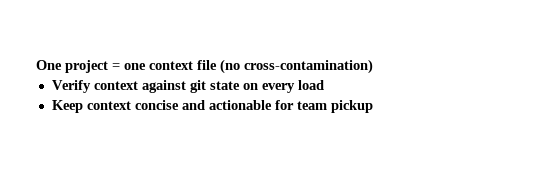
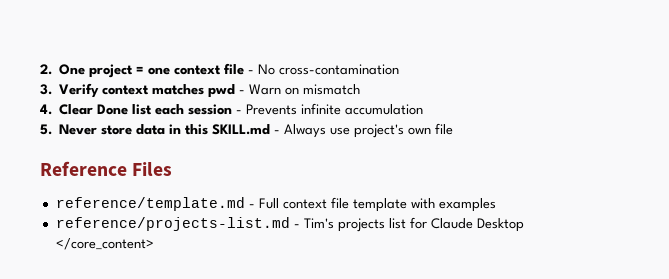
- One project = one context file (no cross-contamination)
- Verify context against git state on every load
- Keep context concise and actionable for team pickup
+ 2. One project = one context file - No cross-contamination
+ 3. Verify context matches pwd - Warn on mismatch
+ 4. Clear Done list each session - Prevents infinite accumulation
+ 5. Never store data in this SKILL.md - Always use project's own file
+ Reference Files
+ reference/template.md - Full context file template with examples
+ reference/projects-list.md - Tim's projects list for Claude Desktop </core_content>

